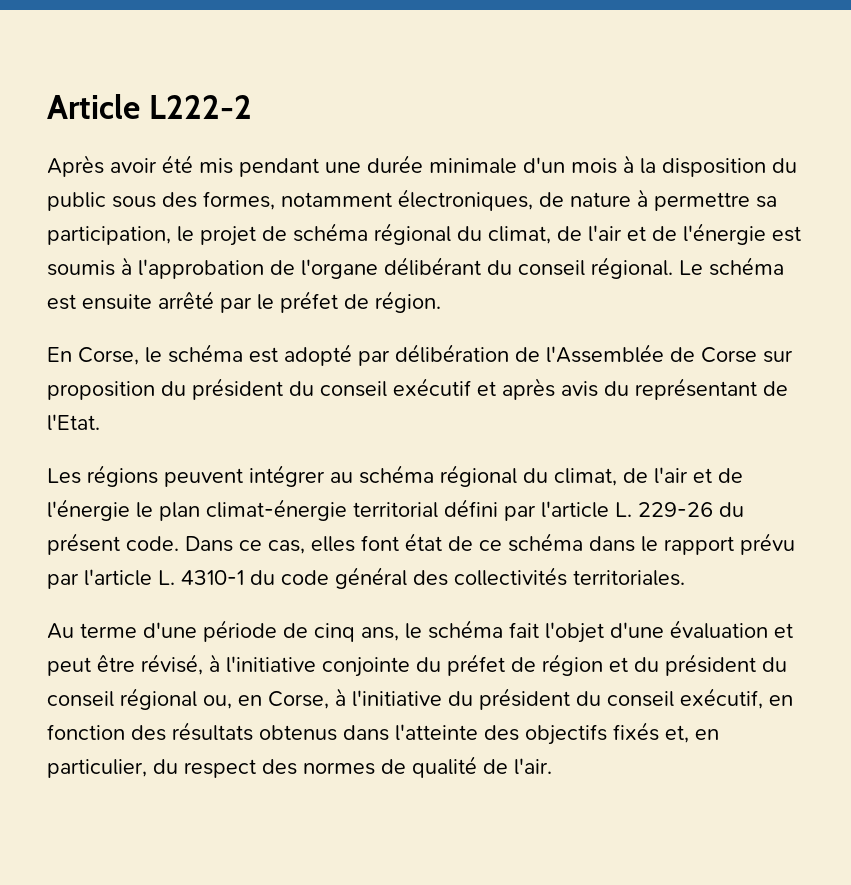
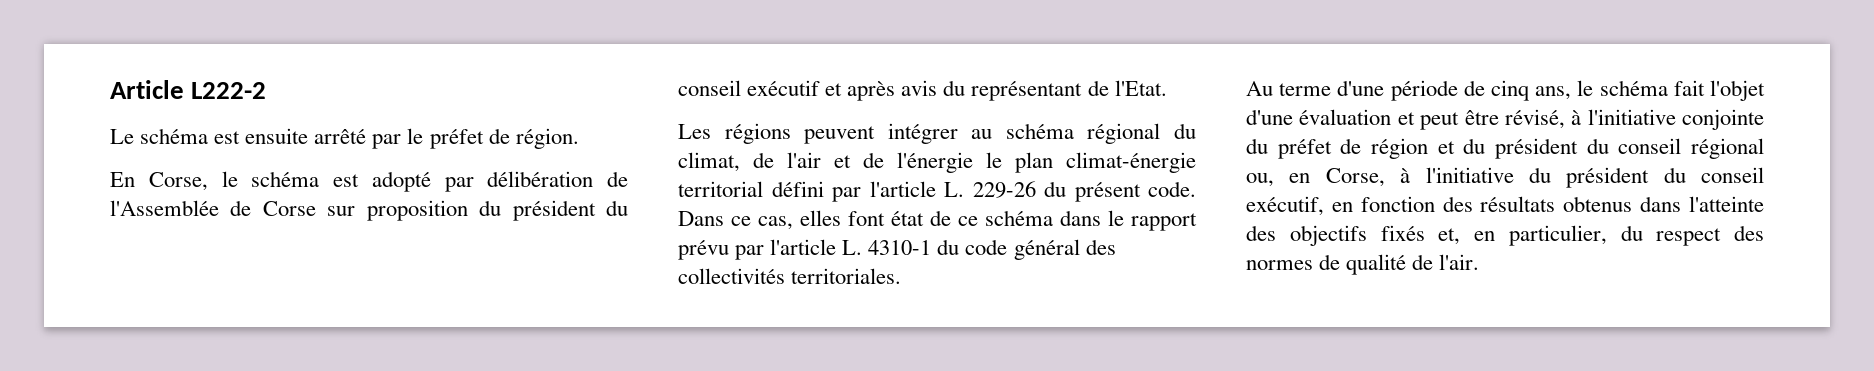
- Après avoir été mis pendant une durée minimale d'un mois à la disposition du public sous des formes, notamment électroniques, de nature à permettre sa participation, le projet de schéma régional du climat, de l'air et de l'énergie est soumis à l'approbation de l'organe délibérant du conseil régional.

